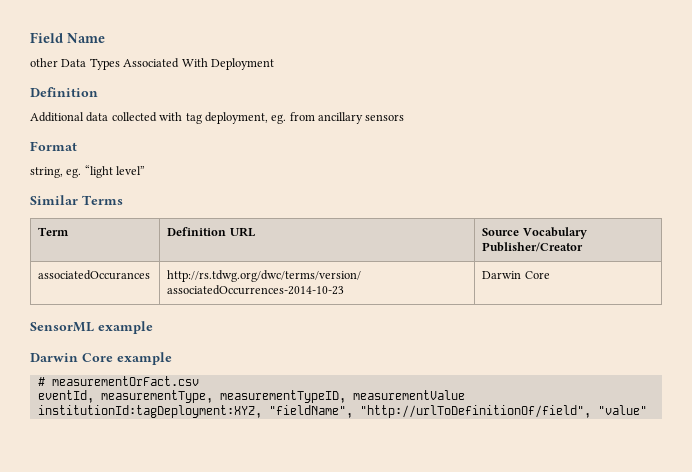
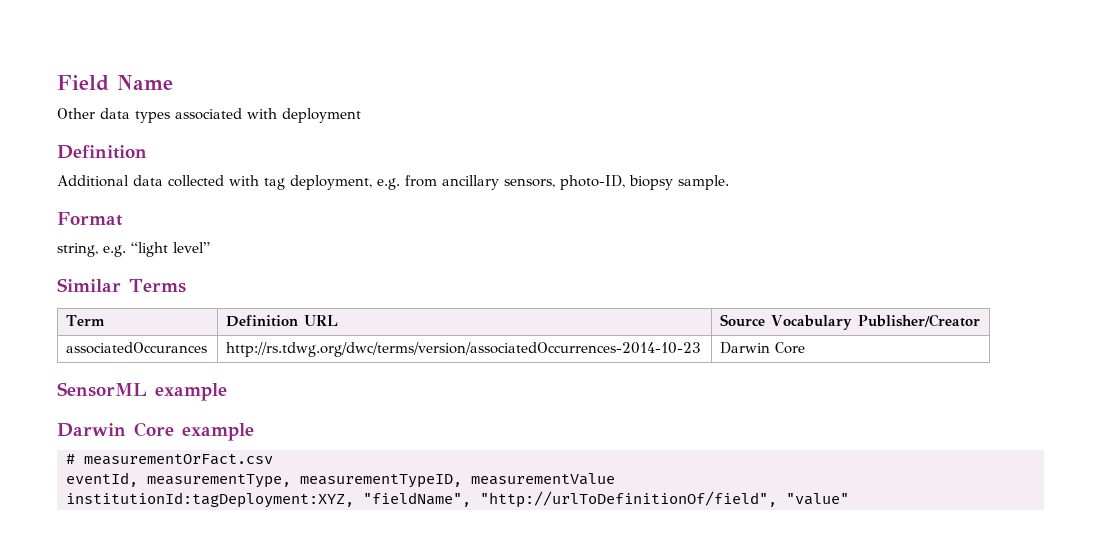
- other Data Types Associated With Deployment
+ Other data types associated with deployment
- Additional data collected with tag deployment, eg. from ancillary sensors
+ Additional data collected with tag deployment, e.g. from ancillary sensors, photo-ID, biopsy sample.
- string, eg. “light level”
+ string, e.g. “light level”

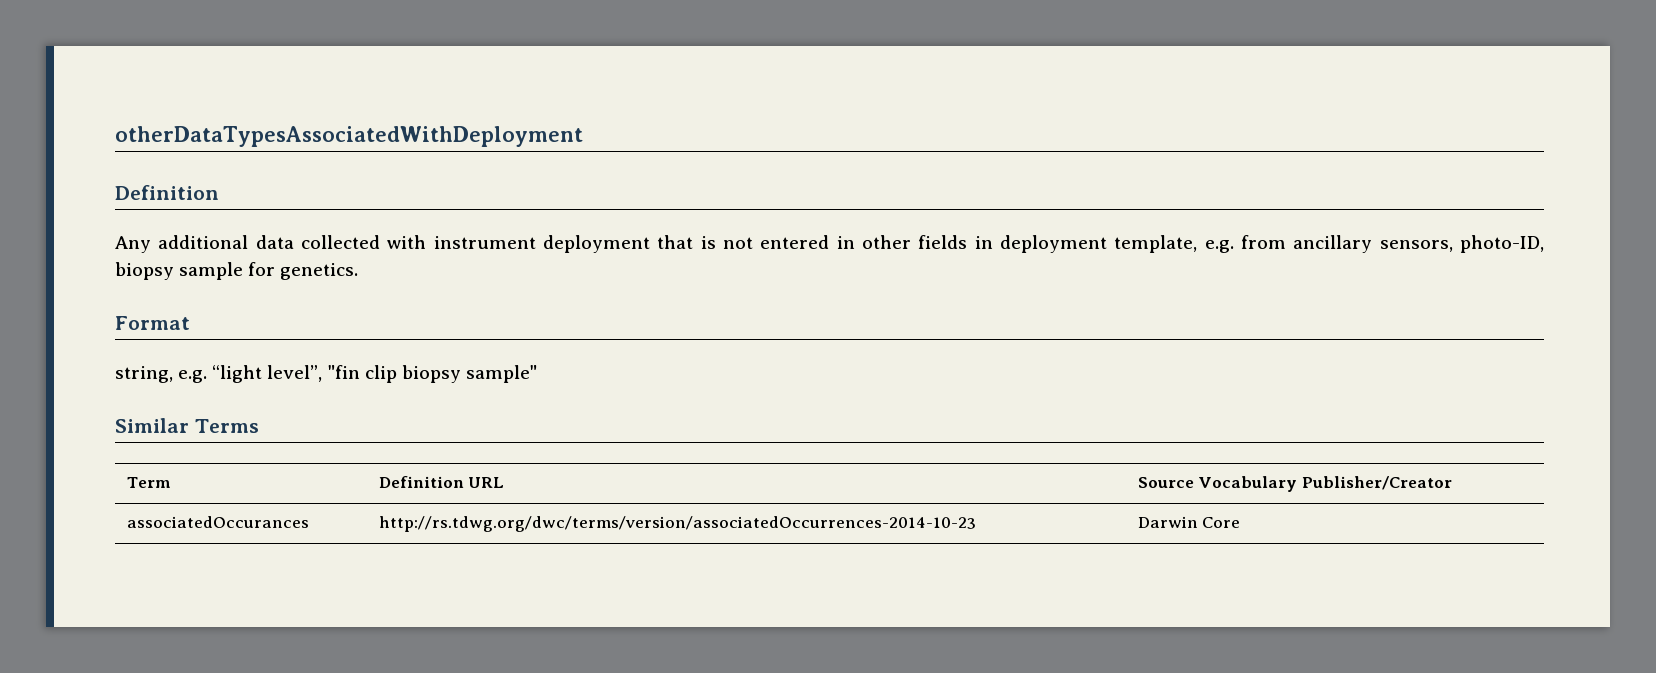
- Field Name
- Other data types associated with deployment
+ otherDataTypesAssociatedWithDeployment
- Additional data collected with tag deployment, e.g. from ancillary sensors, photo-ID, biopsy sample.
+ Any additional data collected with instrument deployment that is not entered in other fields in deployment template, e.g. from ancillary sensors, photo-ID, biopsy sample for genetics.
- string, e.g. “light level”
+ string, e.g. “light level”, "fin clip biopsy sample"
- SensorML example
- Darwin Core example
- # measurementOrFact.csv
- eventId, measurementType, measurementTypeID, measurementValue
- institutionId:tagDeployment:XYZ, "fieldName", "http://urlToDefinitionOf/field", "value"

